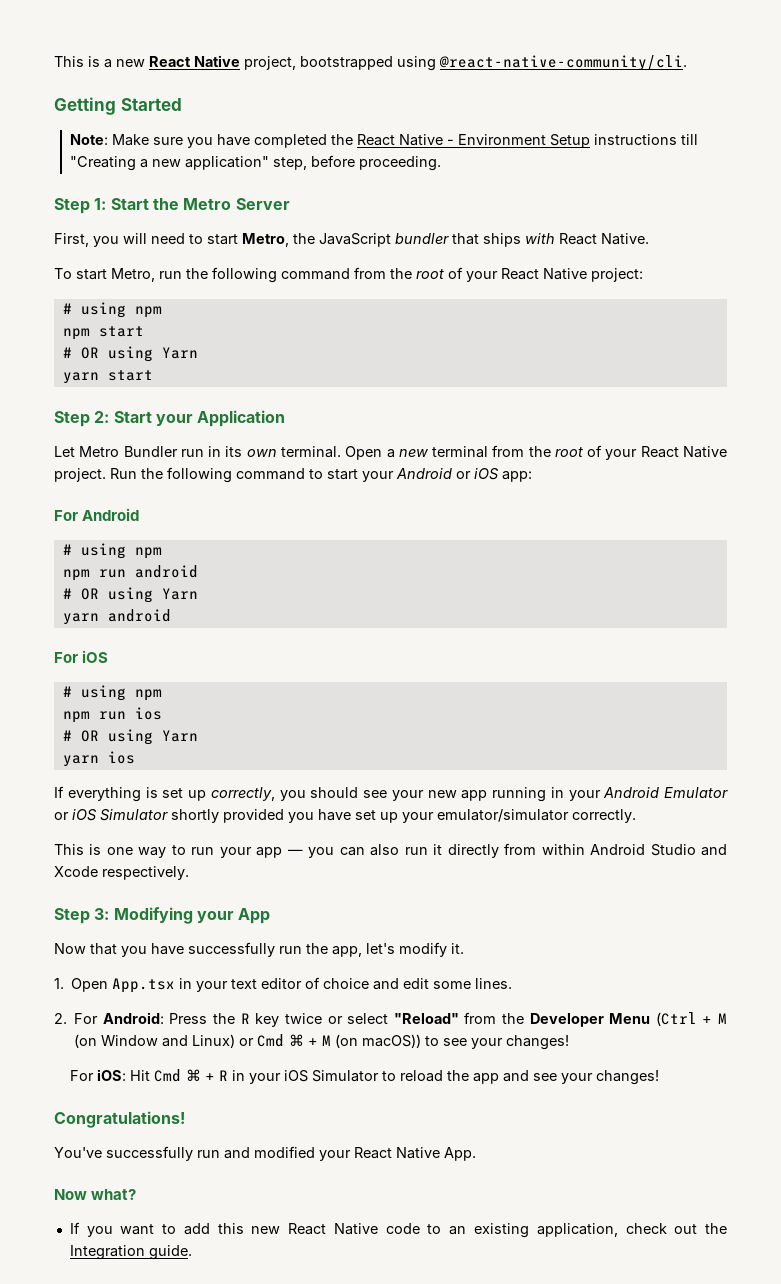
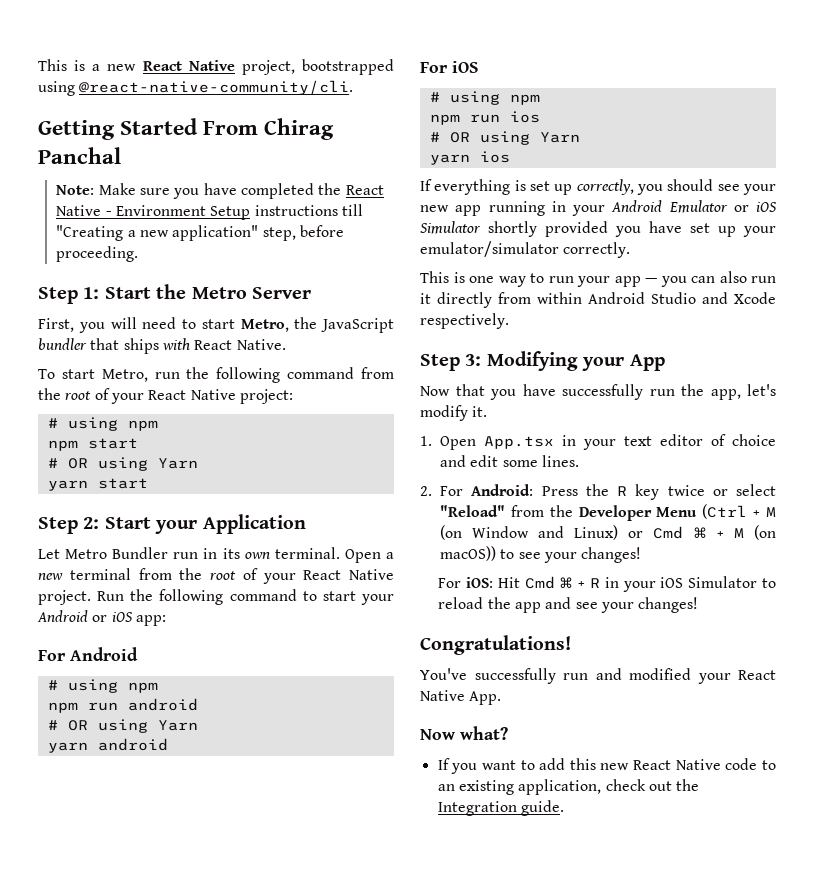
- Getting Started
+ Getting Started From Chirag Panchal

